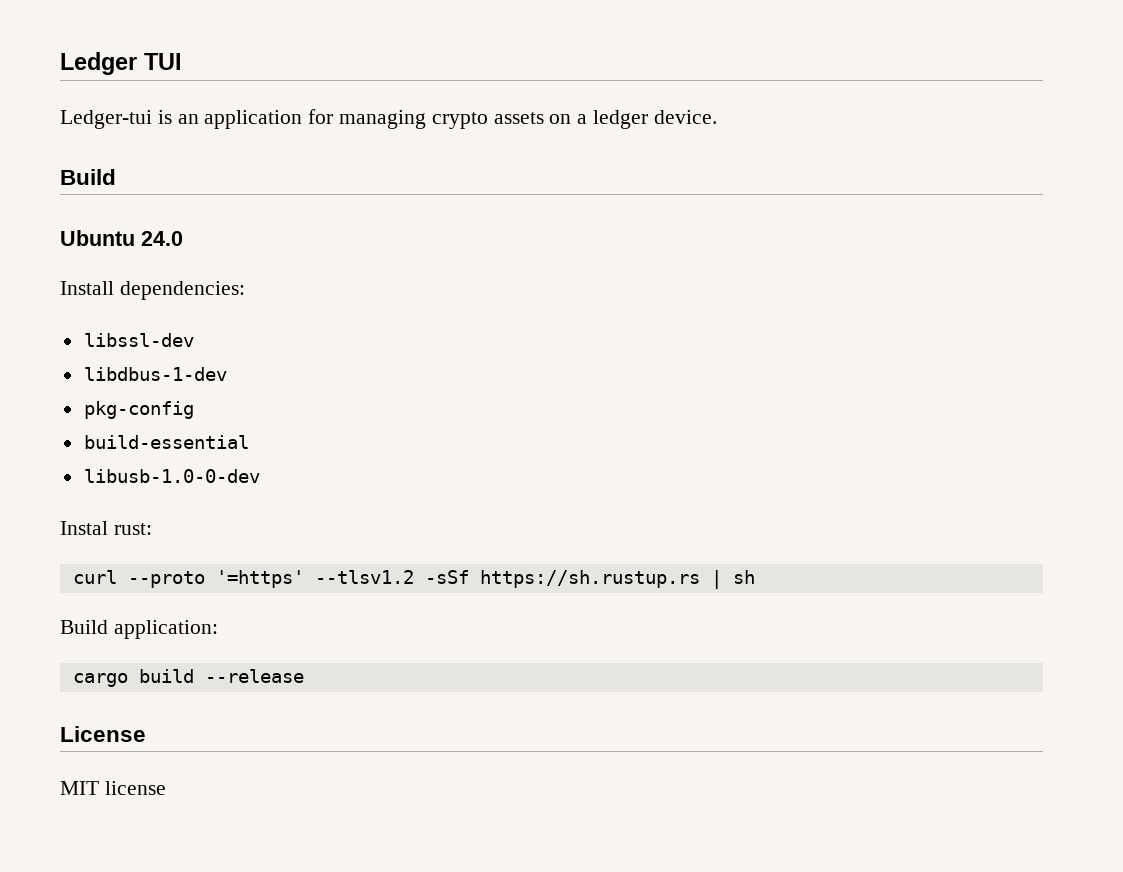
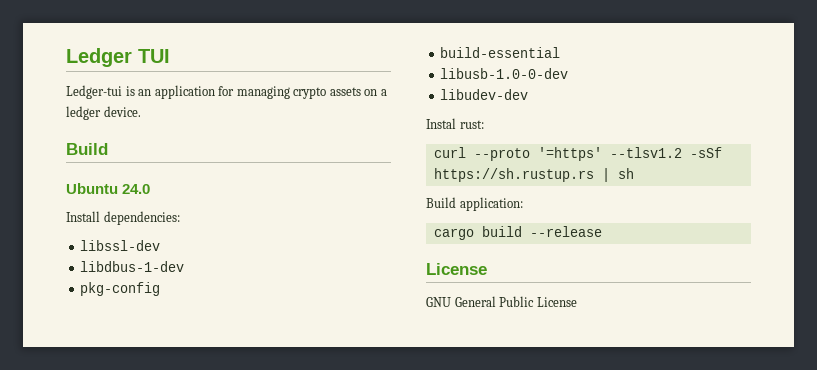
+ libudev-dev
- MIT license
+ GNU General Public License

